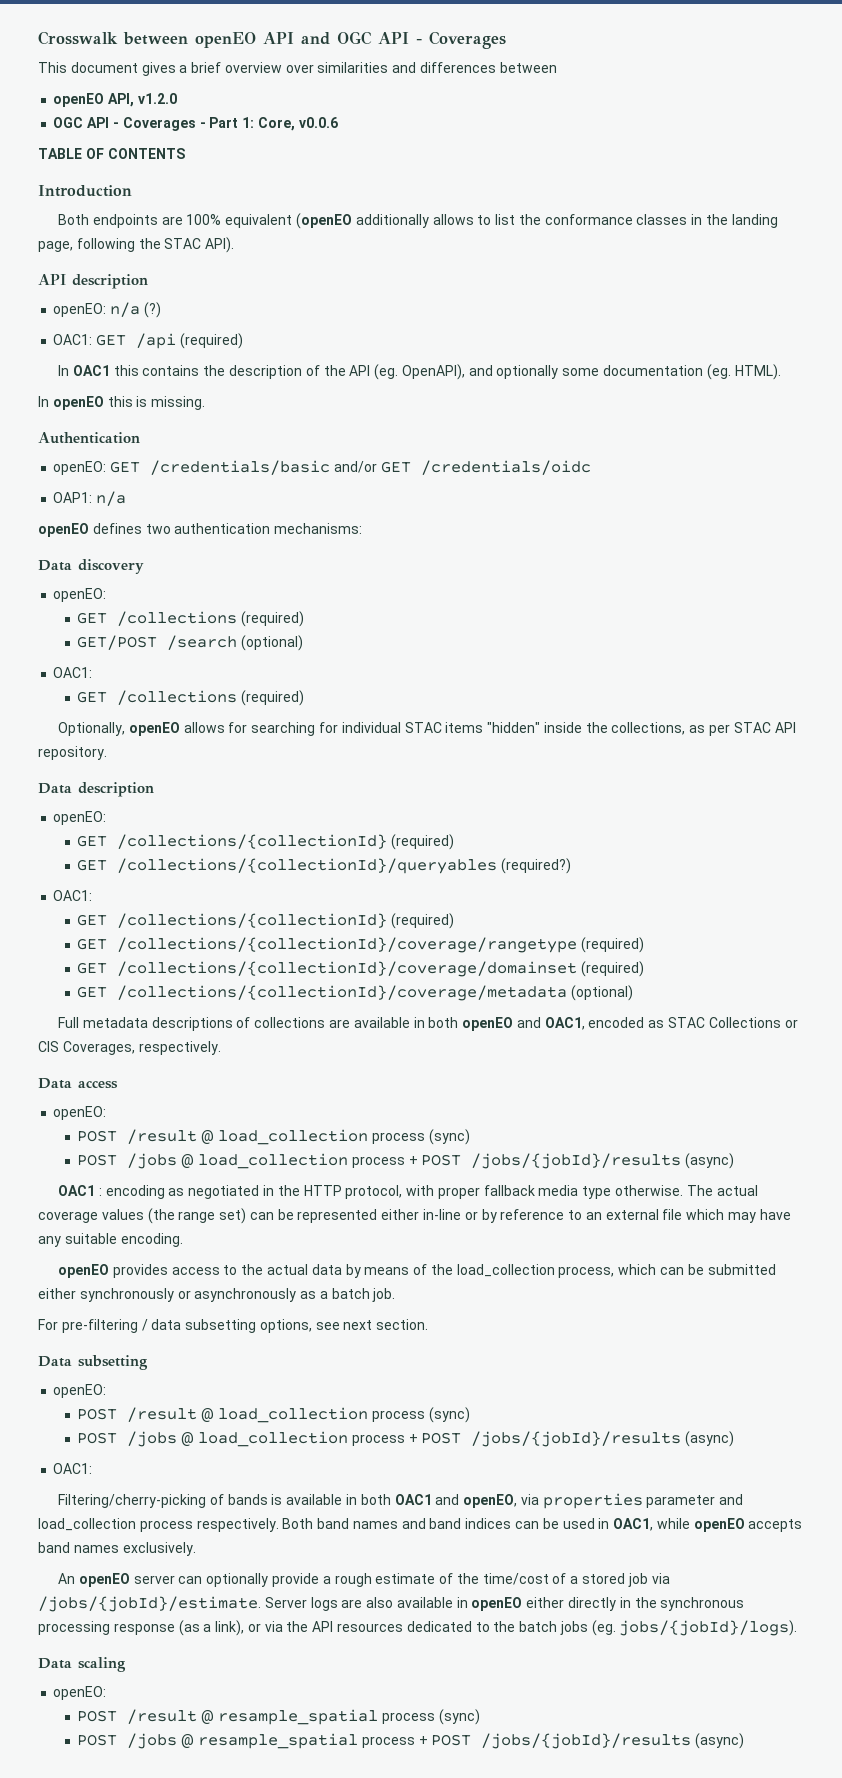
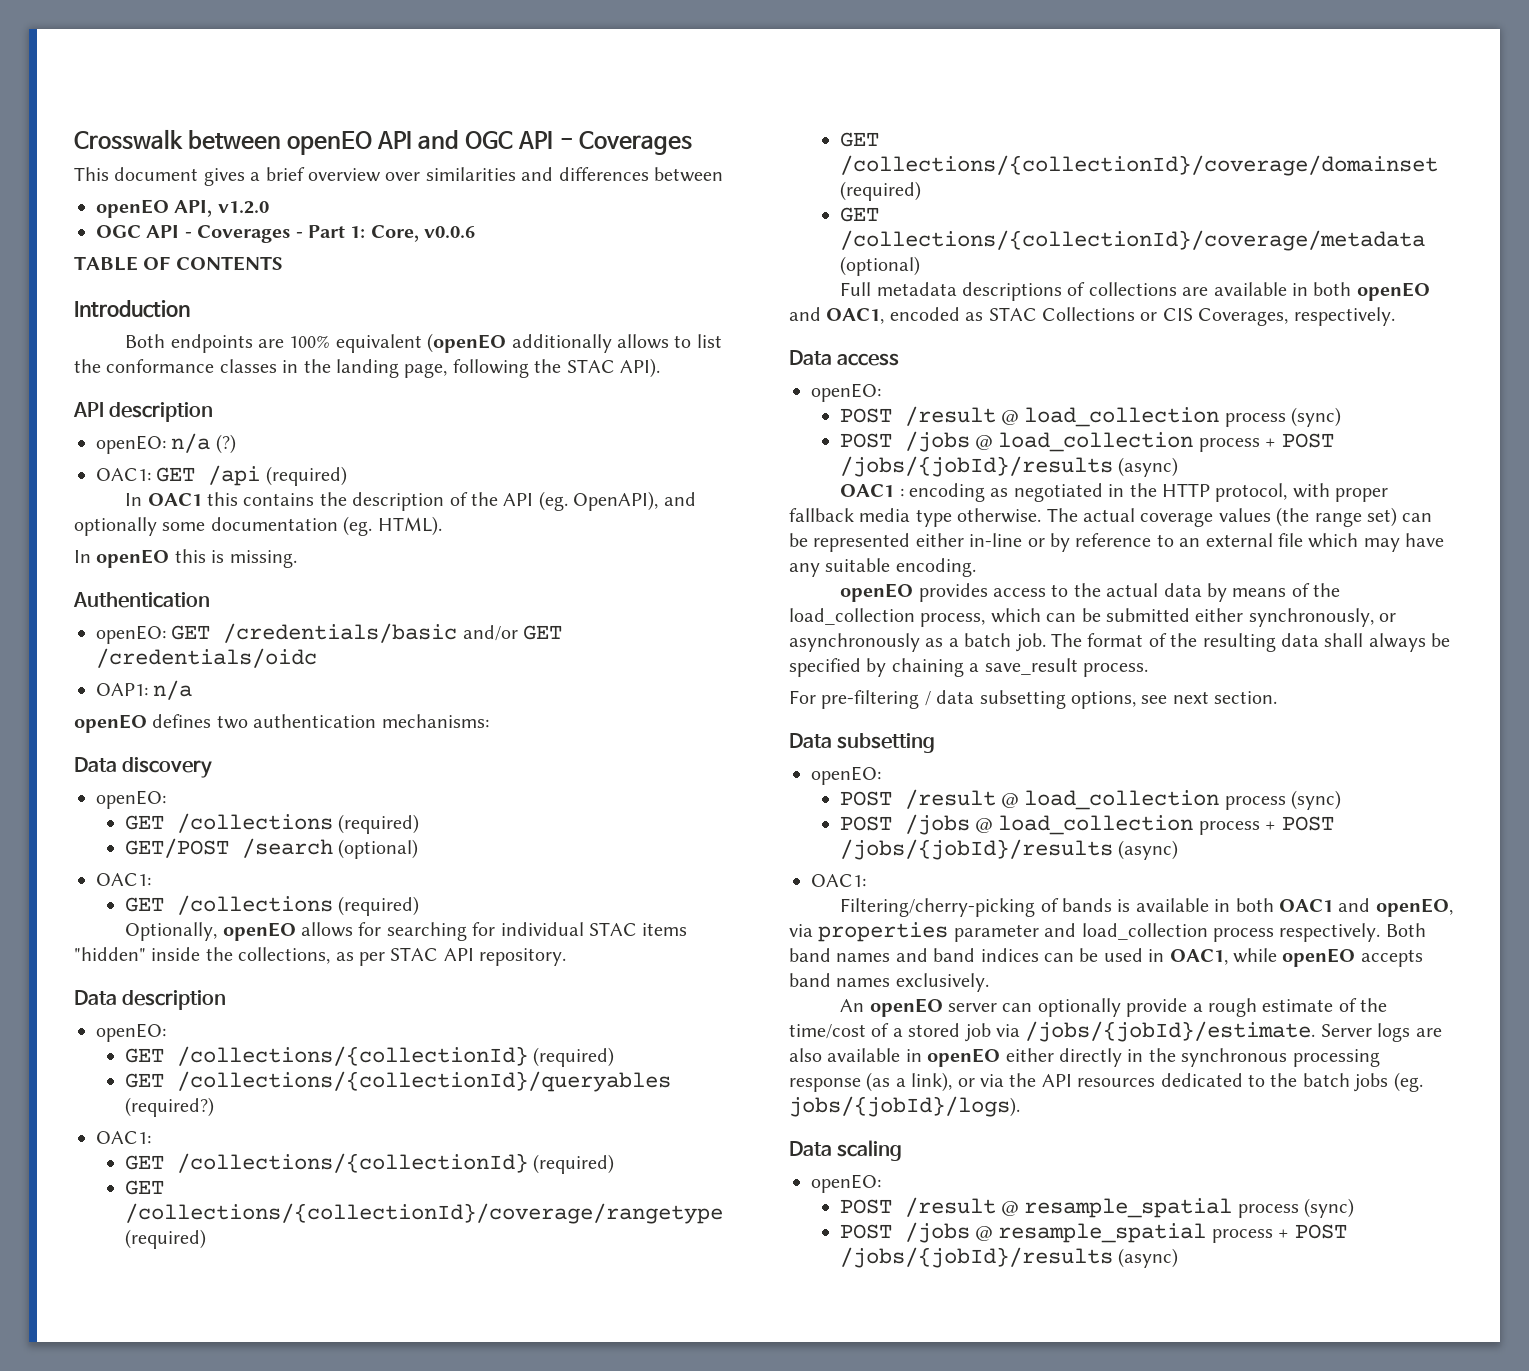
- openEO provides access to the actual data by means of the load_collection process, which can be submitted either synchronously or asynchronously as a batch job.
+ openEO provides access to the actual data by means of the load_collection process, which can be submitted either synchronously, or asynchronously as a batch job. The format of the resulting data shall always be specified by chaining a save_result process.

